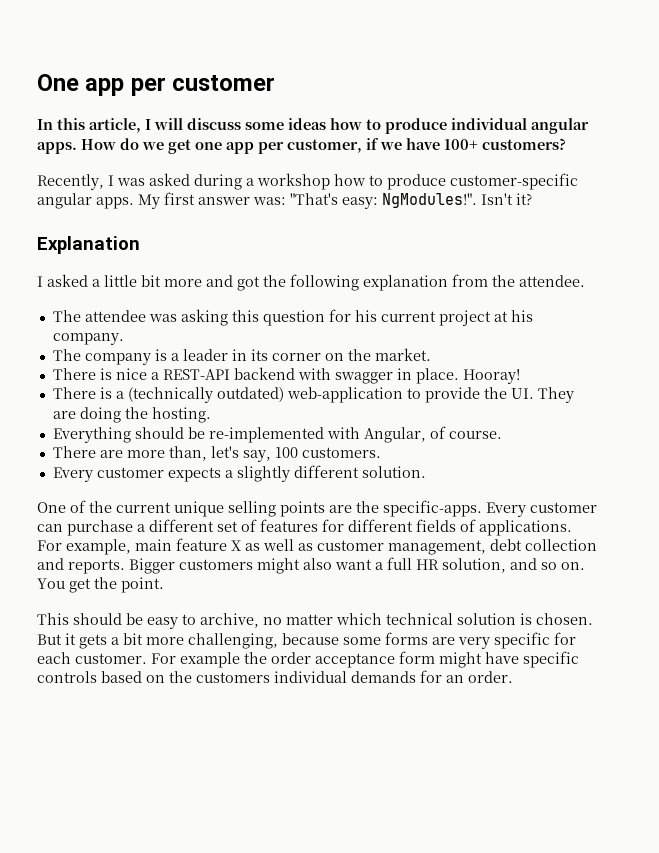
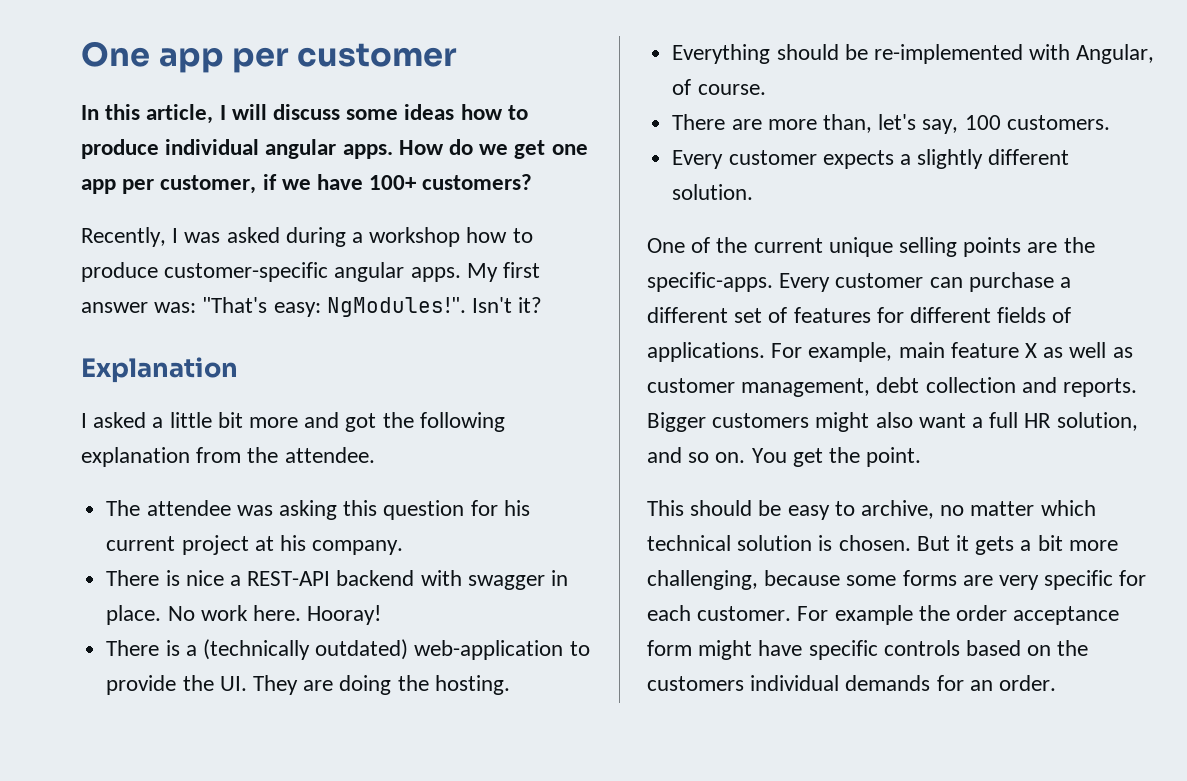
- The company is a leader in its corner on the market.
+ No work here.

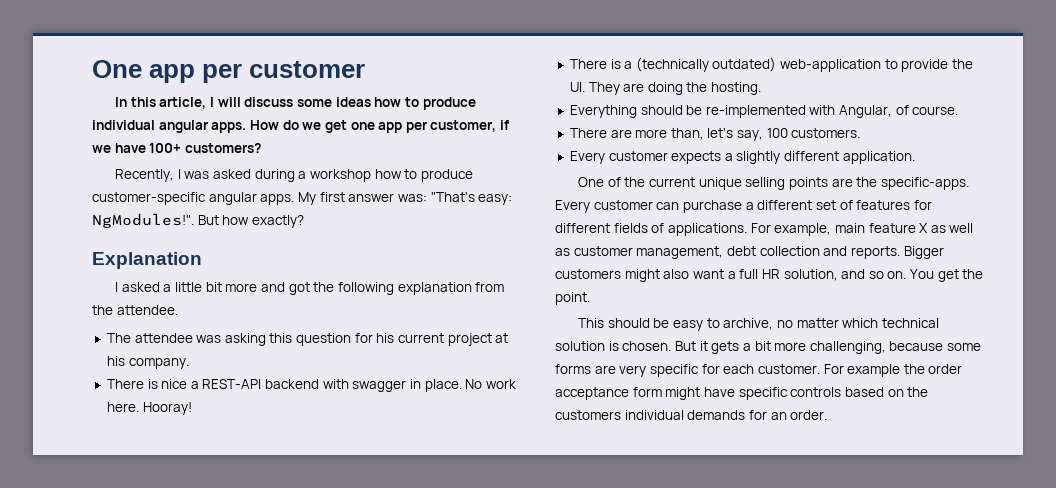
- Isn't it?
+ But how exactly?
- Every customer expects a slightly different solution.
+ Every customer expects a slightly different application.

